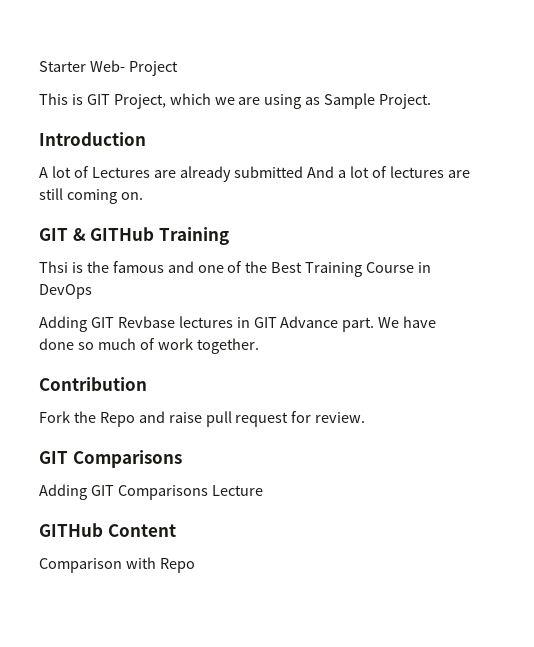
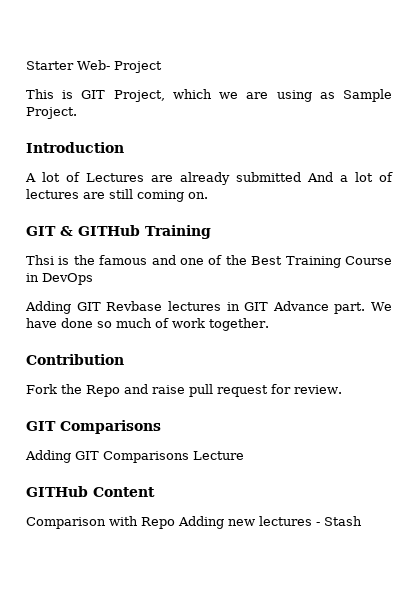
- Comparison with Repo
+ Comparison with Repo Adding new lectures - Stash

